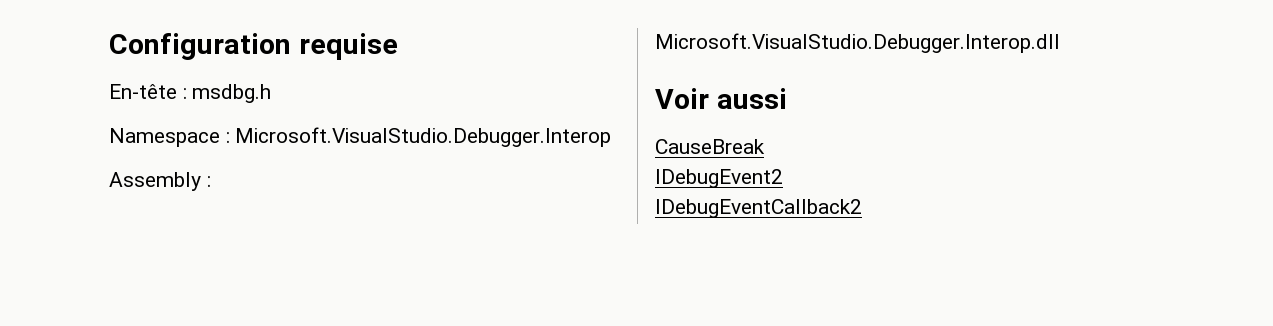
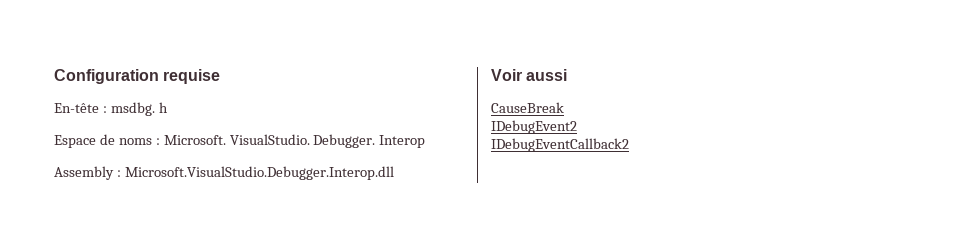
- En-tête : msdbg.h
- Namespace : Microsoft.VisualStudio.Debugger.Interop
+ En-tête : msdbg. h
+ Espace de noms : Microsoft. VisualStudio. Debugger. Interop

